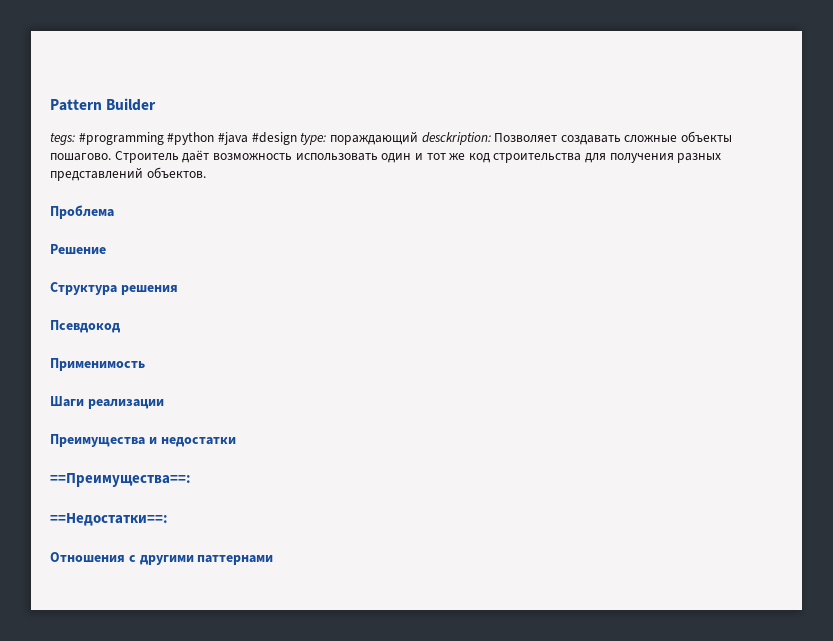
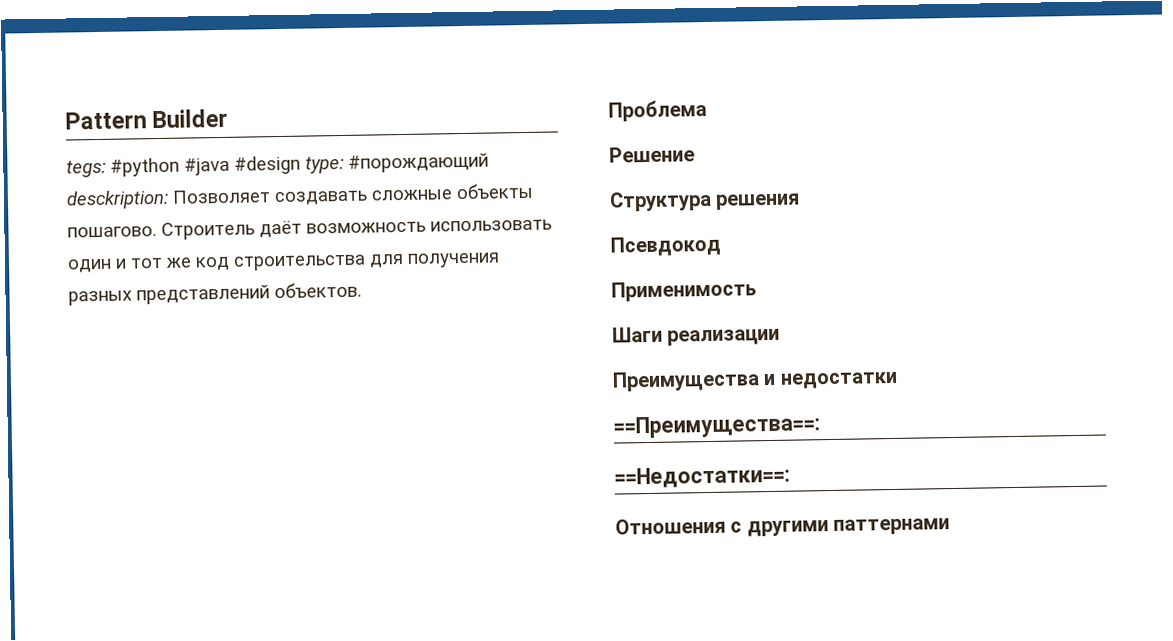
- tegs: #programming #python #java #design type: пораждающий desckription: Позволяет создавать сложные объекты пошагово.
+ tegs: #python #java #design type: #порождающий desckription: Позволяет создавать сложные объекты пошагово.

